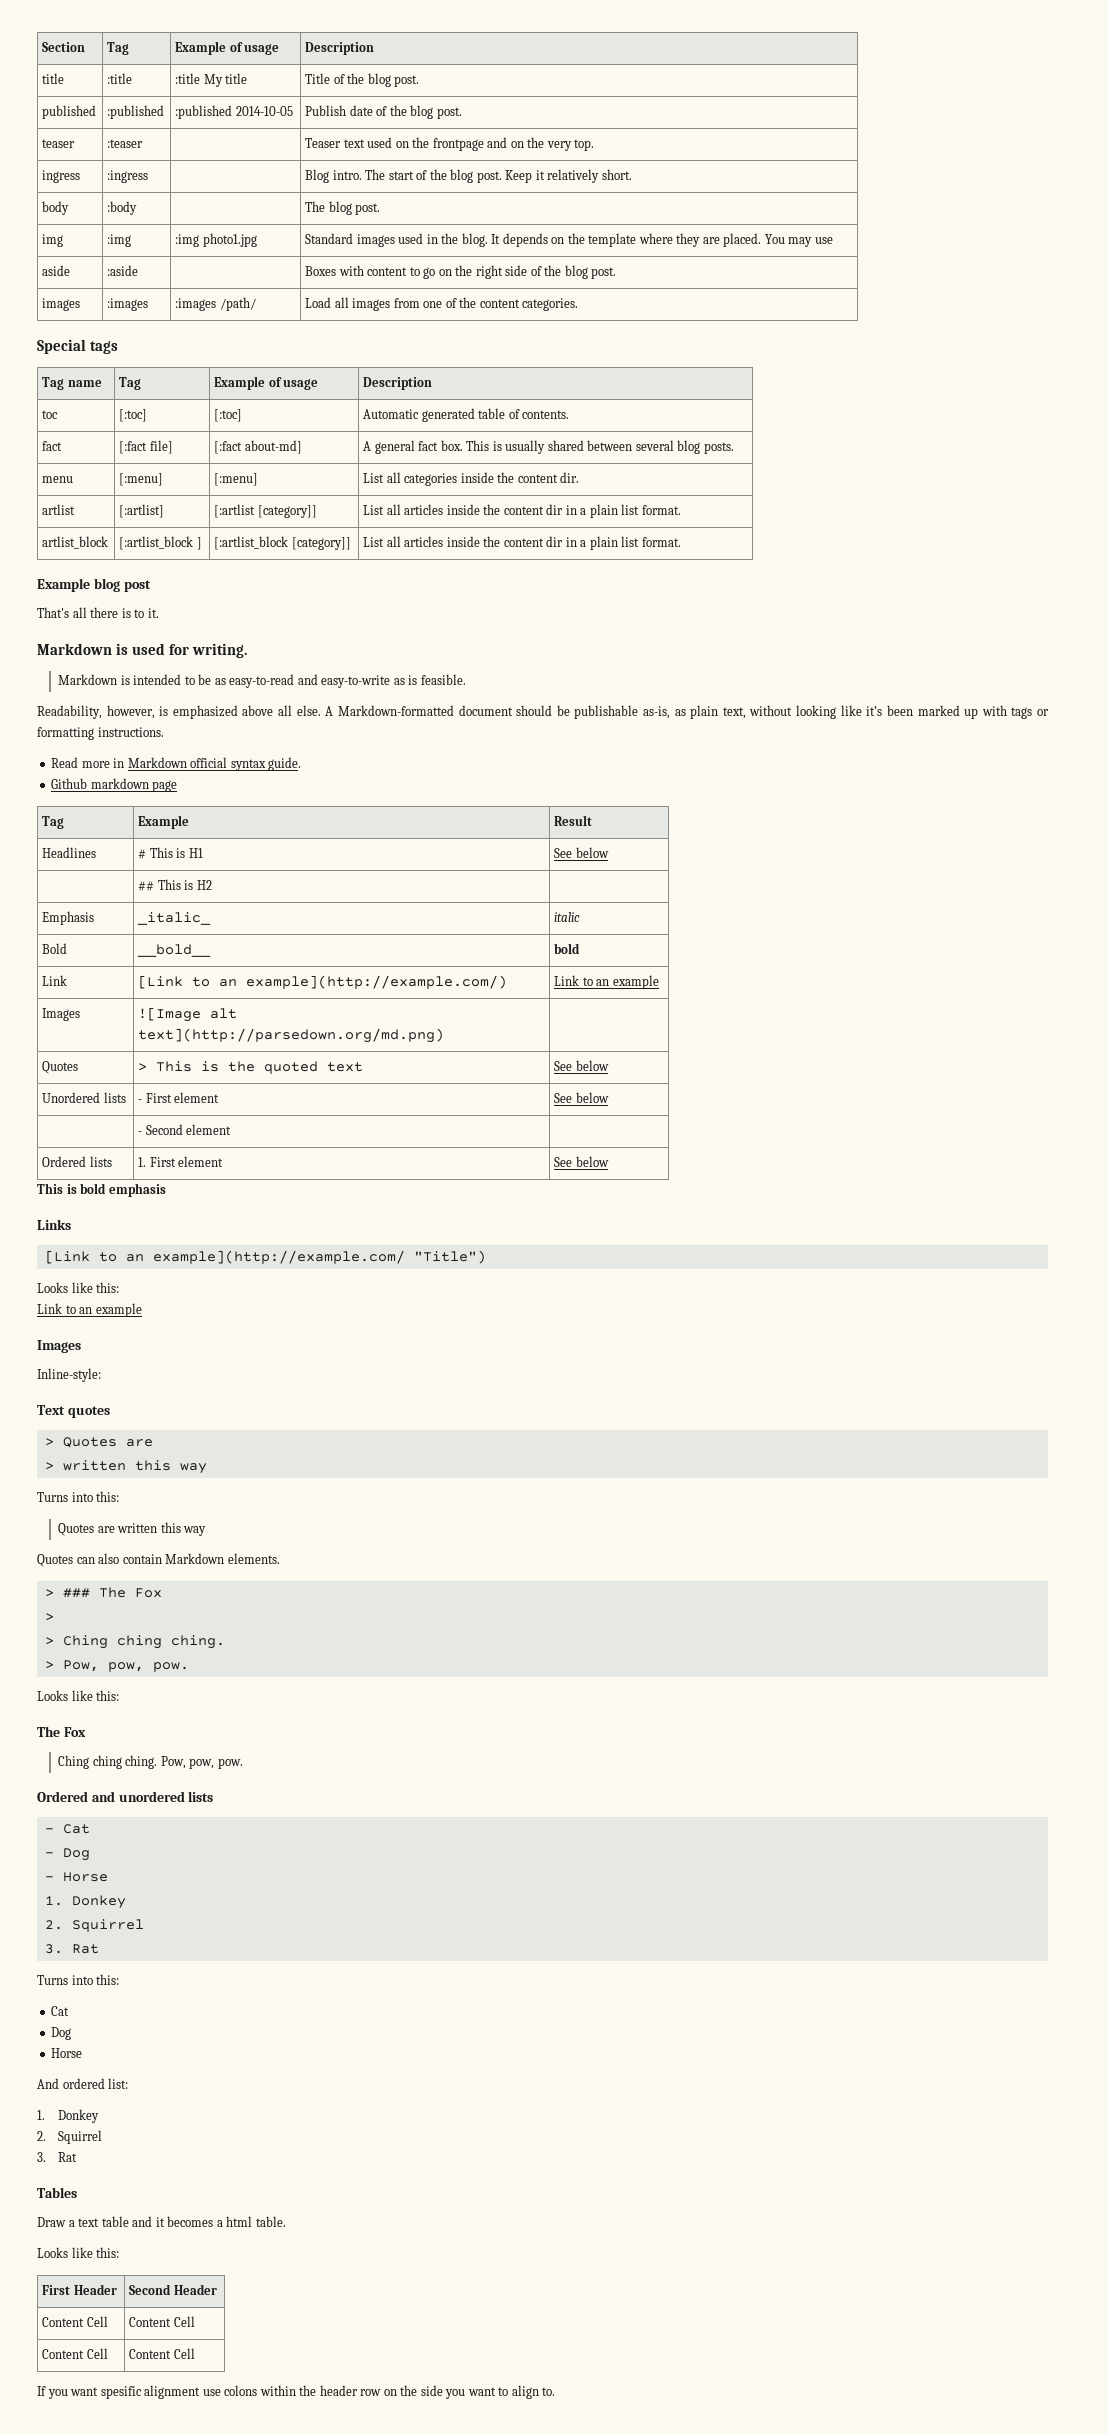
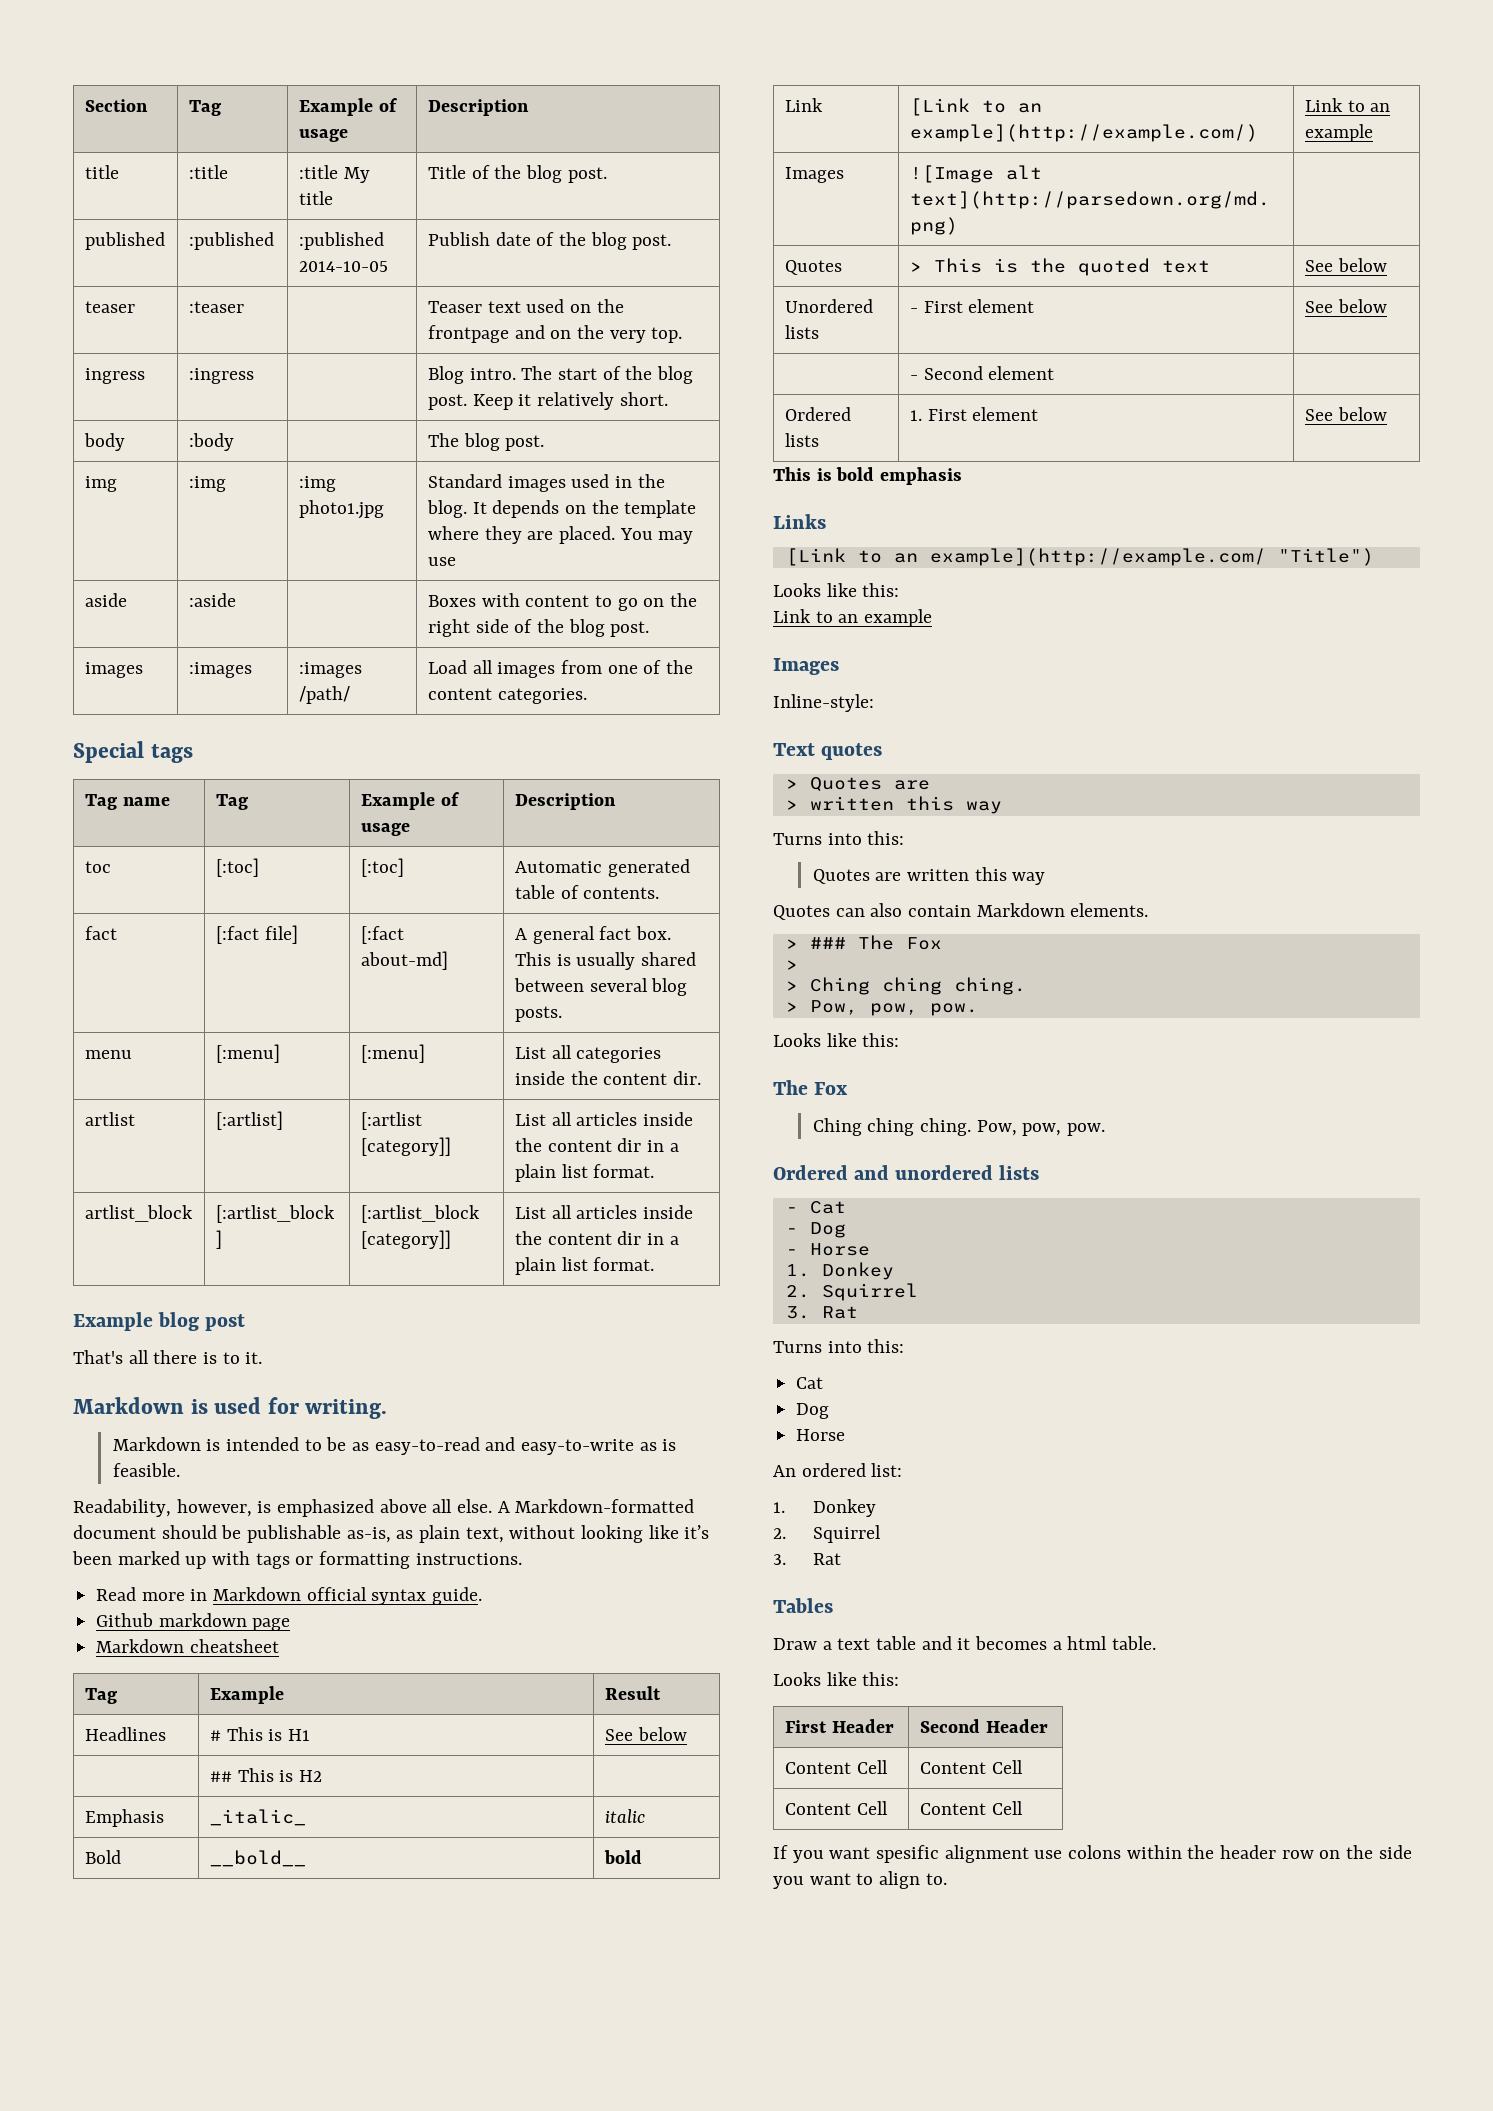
+ Markdown cheatsheet
- And ordered list:
+ An ordered list:

